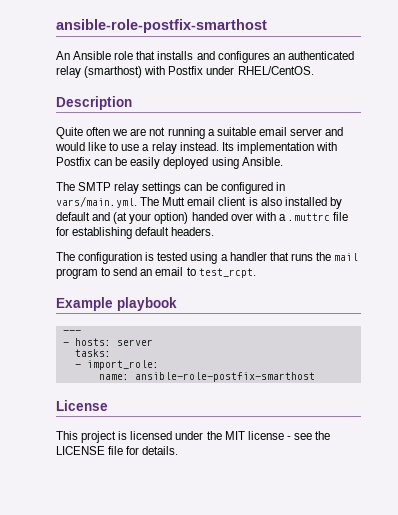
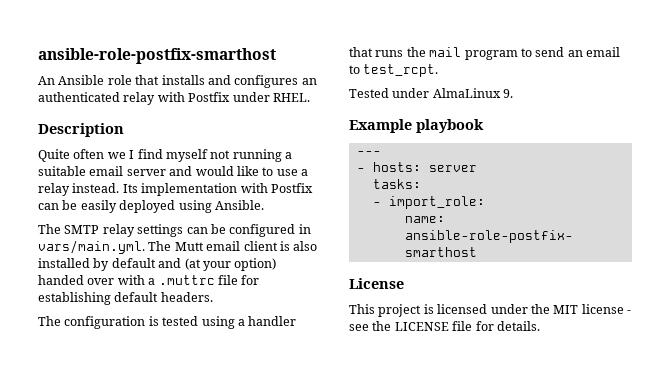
- An Ansible role that installs and configures an authenticated relay (smarthost) with Postfix under RHEL/CentOS.
+ An Ansible role that installs and configures an authenticated relay with Postfix under RHEL.
- Quite often we are not running a suitable email server and would like to use a relay instead.
+ Quite often we I find myself not running a suitable email server and would like to use a relay instead.
+ Tested under AlmaLinux 9.

